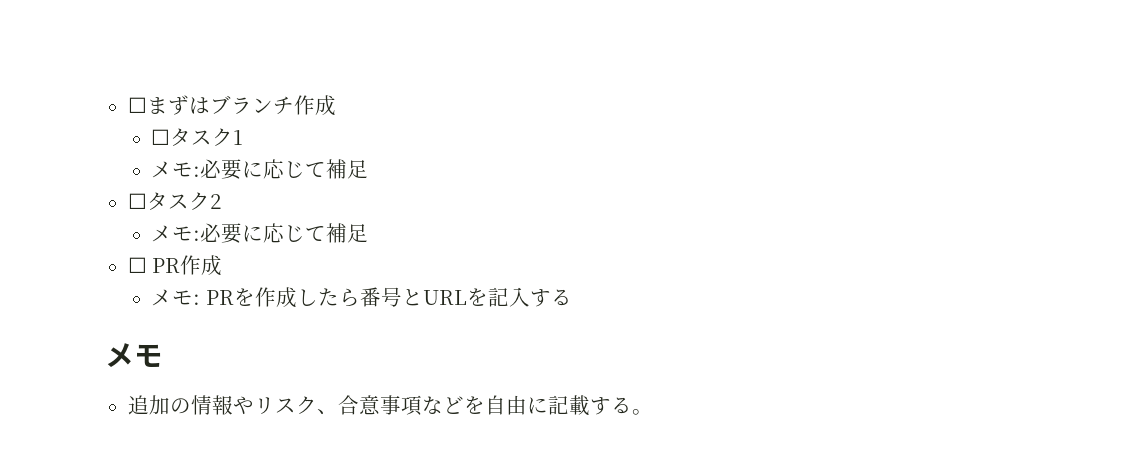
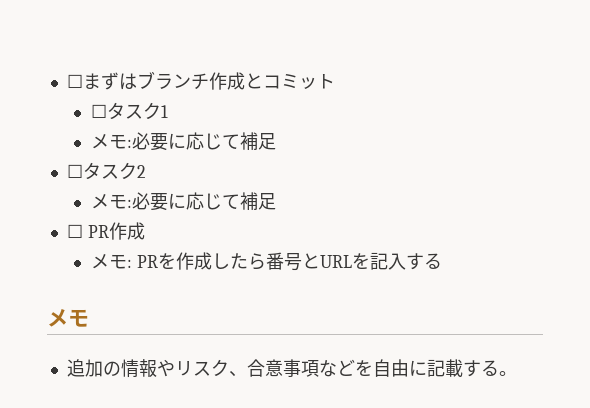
- ☐まずはブランチ作成
+ ☐まずはブランチ作成とコミット

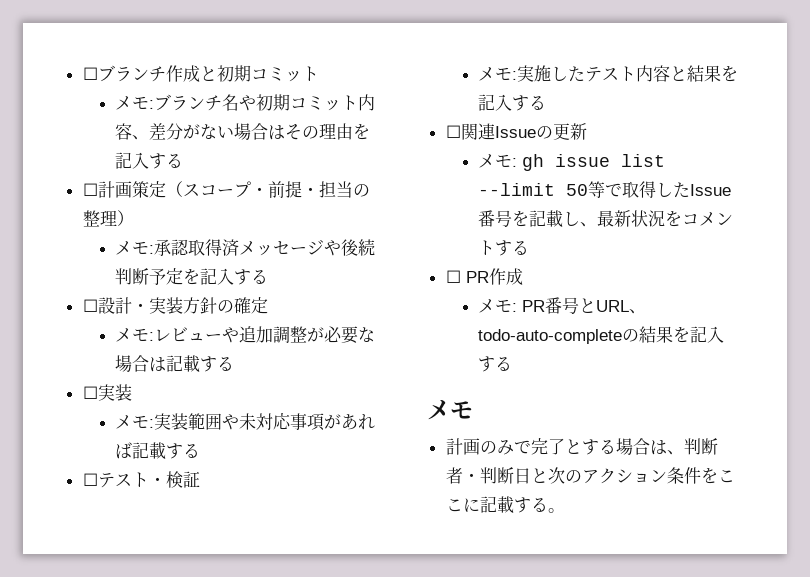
- ☐まずはブランチ作成とコミット
+ ☐ブランチ作成と初期コミット
- ☐タスク1
- メモ:必要に応じて補足
- ☐タスク2
- メモ:必要に応じて補足
+ メモ:ブランチ名や初期コミット内容、差分がない場合はその理由を記入する
+ ☐計画策定（スコープ・前提・担当の整理）
+ メモ:承認取得済メッセージや後続判断予定を記入する
+ ☐設計・実装方針の確定
+ メモ:レビューや追加調整が必要な場合は記載する
+ ☐実装
+ メモ:実装範囲や未対応事項があれば記載する
+ ☐テスト・検証
+ メモ:実施したテスト内容と結果を記入する
+ ☐関連Issueの更新
+ メモ: gh issue list --limit 50等で取得したIssue番号を記載し、最新状況をコメントする
- メモ: PRを作成したら番号とURLを記入する
+ メモ: PR番号とURL、todo-auto-completeの結果を記入する
  メモ
- 追加の情報やリスク、合意事項などを自由に記載する。
+ 計画のみで完了とする場合は、判断者・判断日と次のアクション条件をここに記載する。

